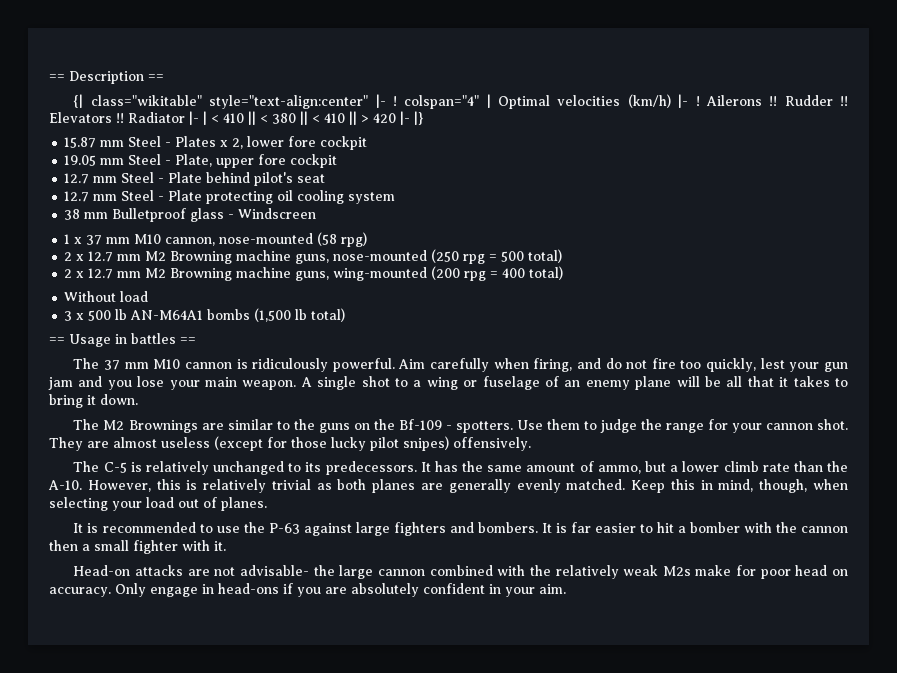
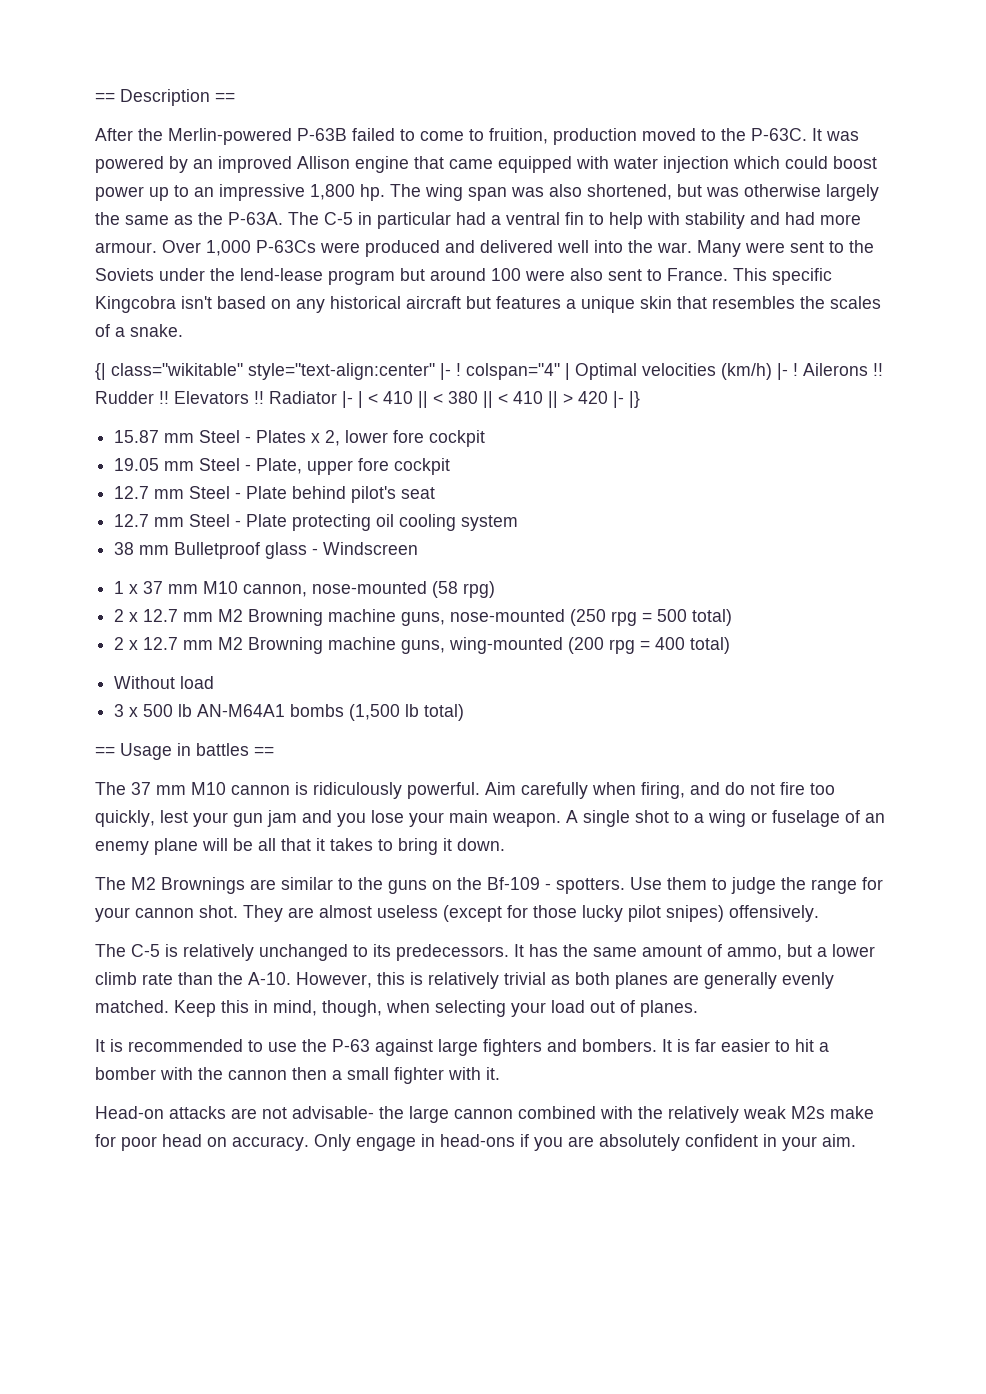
+ After the Merlin-powered P-63B failed to come to fruition, production moved to the P-63C. It was powered by an improved Allison engine that came equipped with water injection which could boost power up to an impressive 1,800 hp. The wing span was also shortened, but was otherwise largely the same as the P-63A. The C-5 in particular had a ventral fin to help with stability and had more armour. Over 1,000 P-63Cs were produced and delivered well into the war. Many were sent to the Soviets under the lend-lease program but around 100 were also sent to France. This specific Kingcobra isn't based on any historical aircraft but features a unique skin that resembles the scales of a snake.

